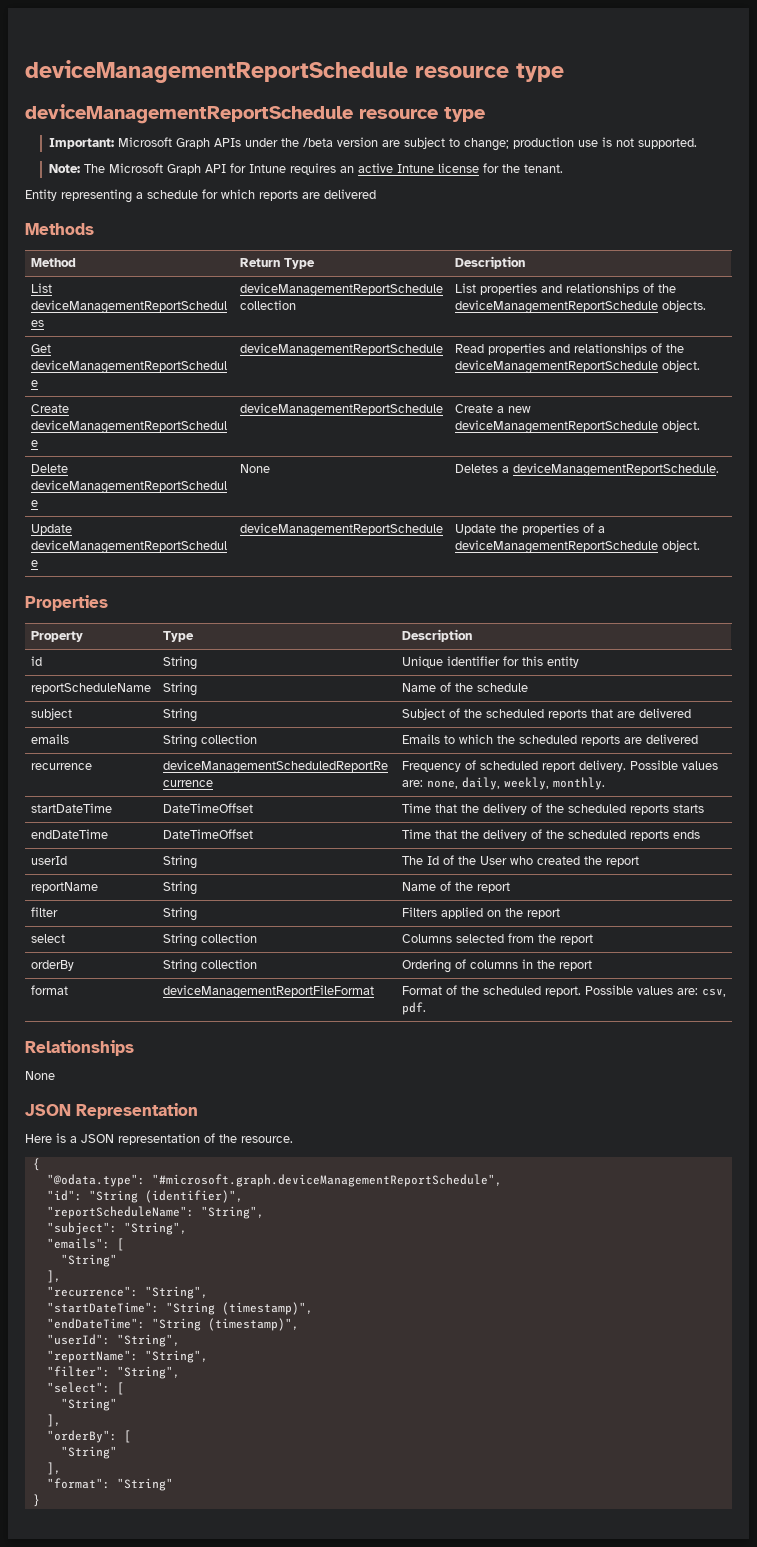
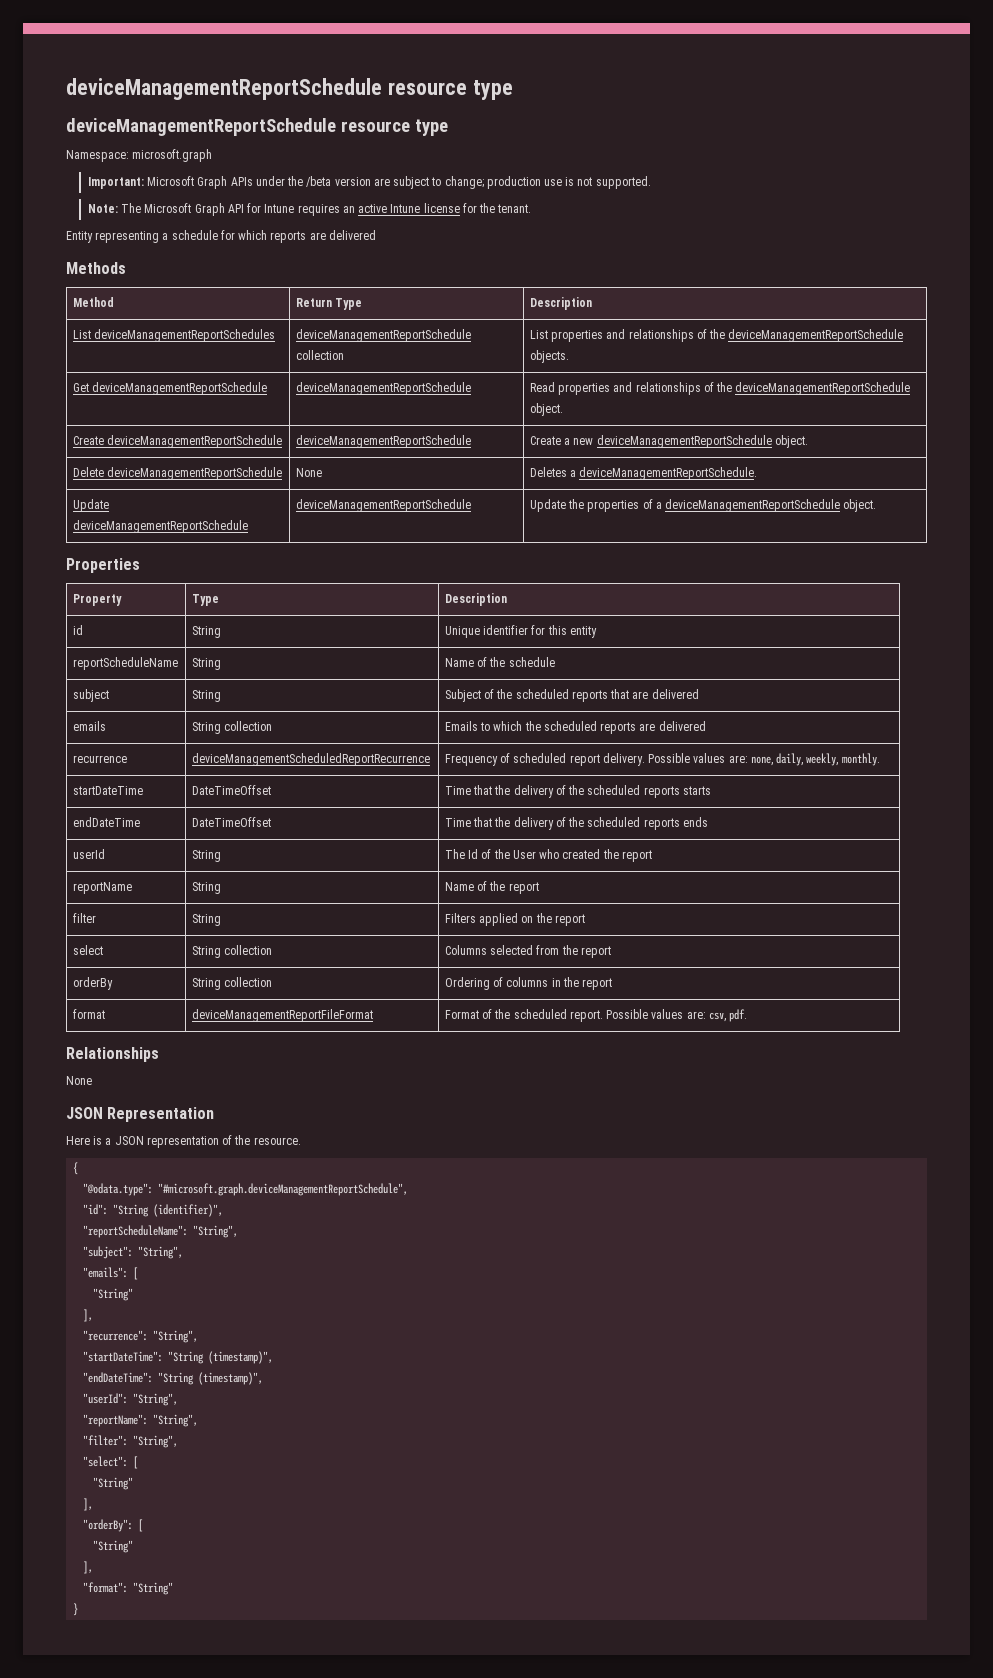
+ Namespace: microsoft.graph

